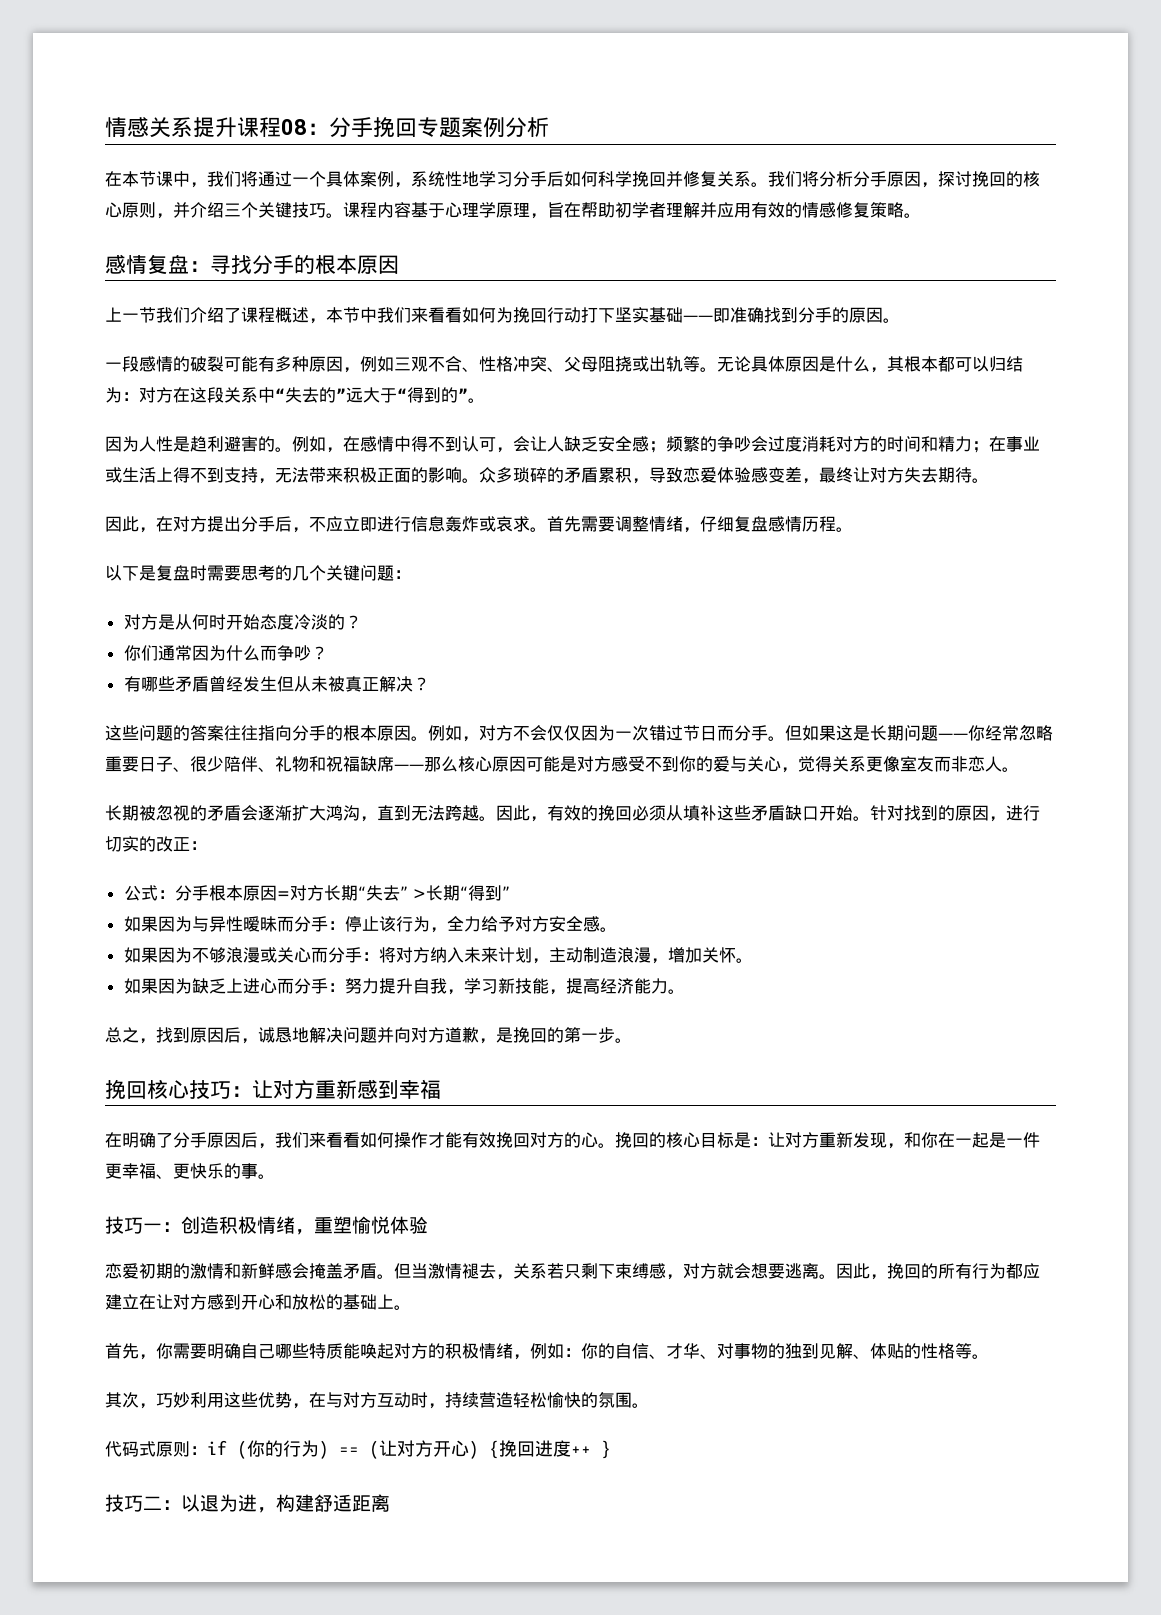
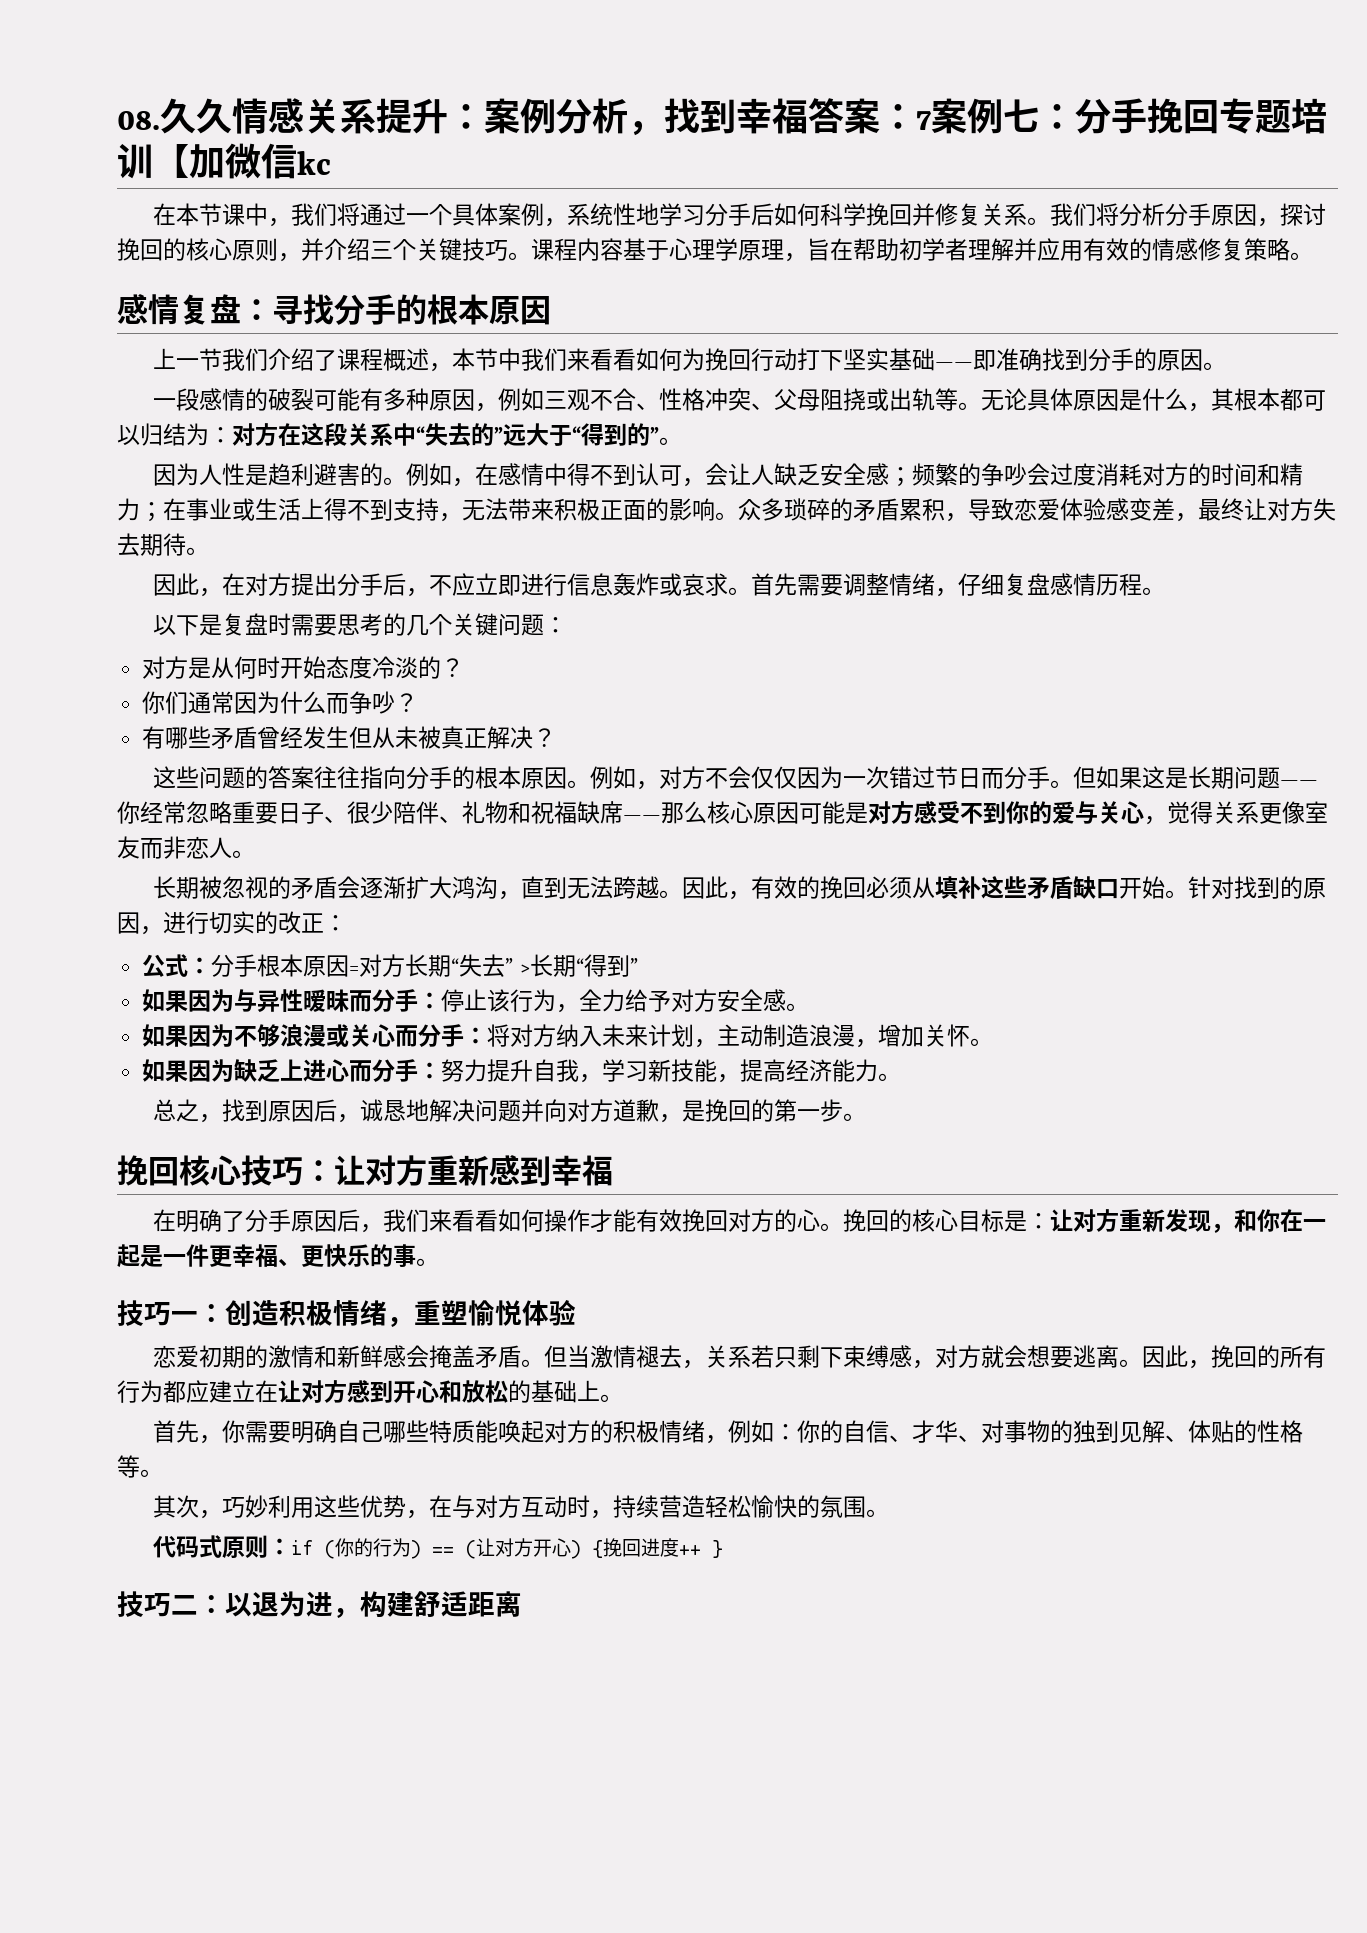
- 情感关系提升课程08：分手挽回专题案例分析
+ 08.久久情感关系提升：案例分析，找到幸福答案：7案例七：分手挽回专题培训【加微信kc

